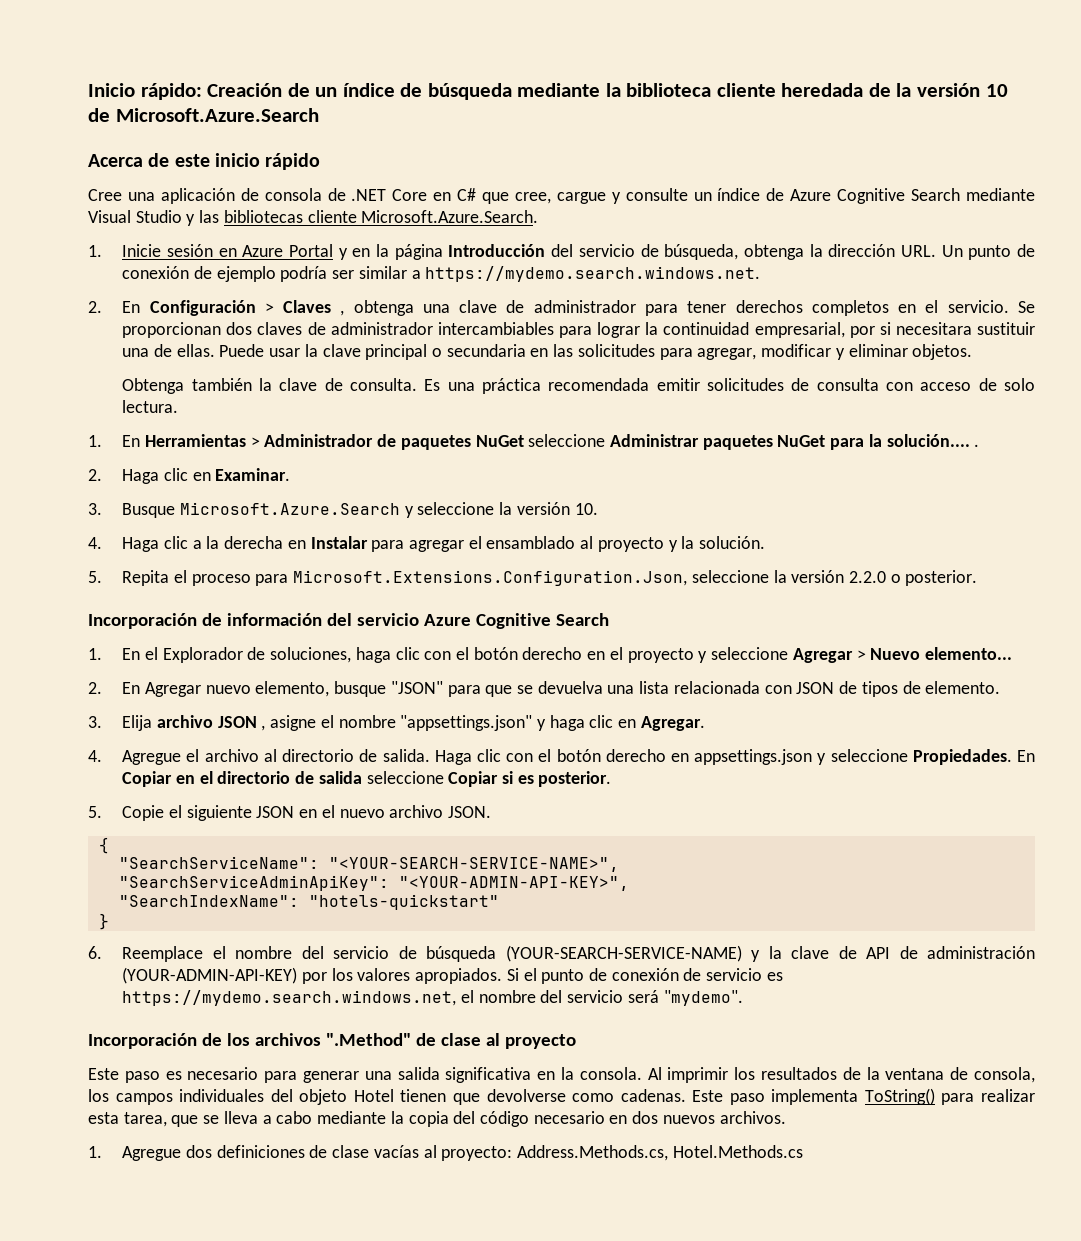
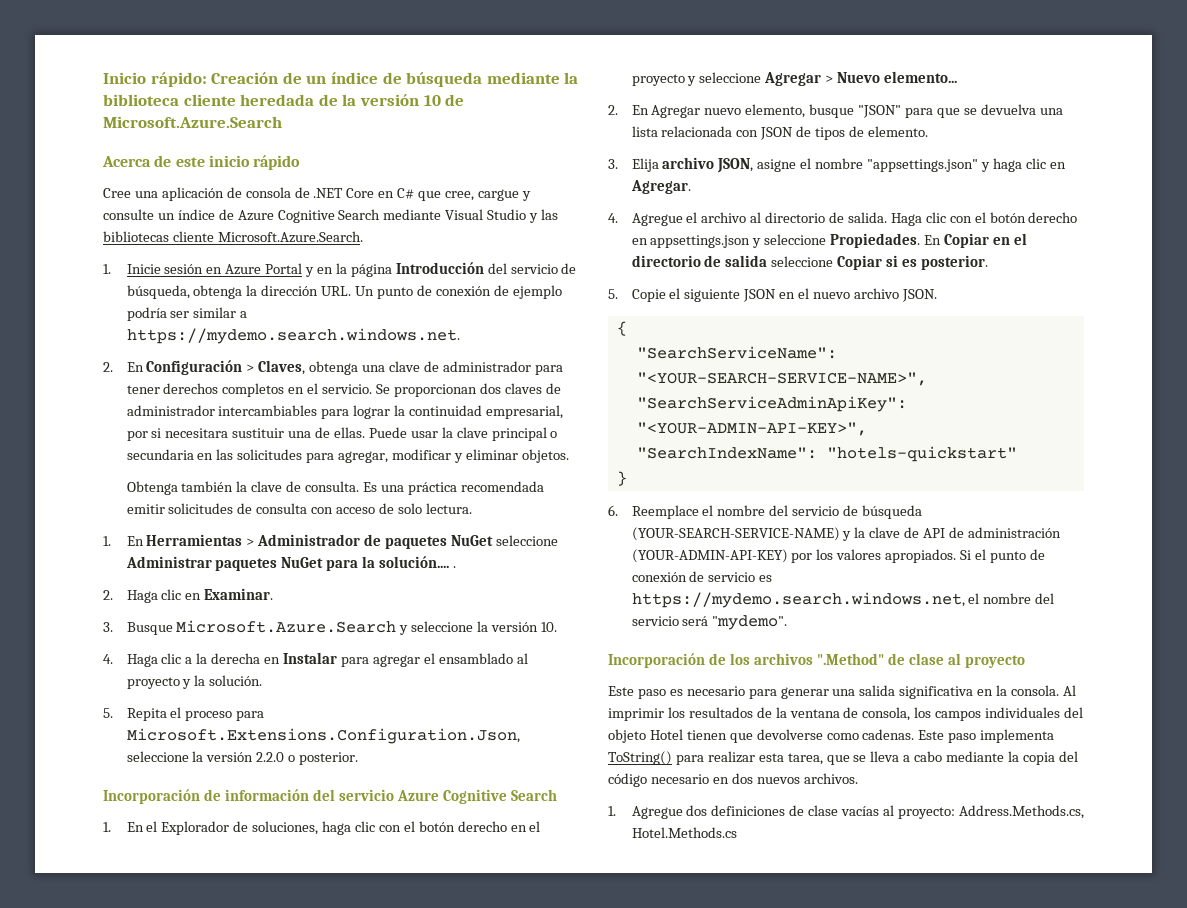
- 2. En Configuración > Claves , obtenga una clave de administrador para tener derechos completos en el servicio.
+ 2. En Configuración > Claves, obtenga una clave de administrador para tener derechos completos en el servicio.
- 3. Elija archivo JSON , asigne el nombre "appsettings.json" y haga clic en Agregar.
+ 3. Elija archivo JSON, asigne el nombre "appsettings.json" y haga clic en Agregar.

